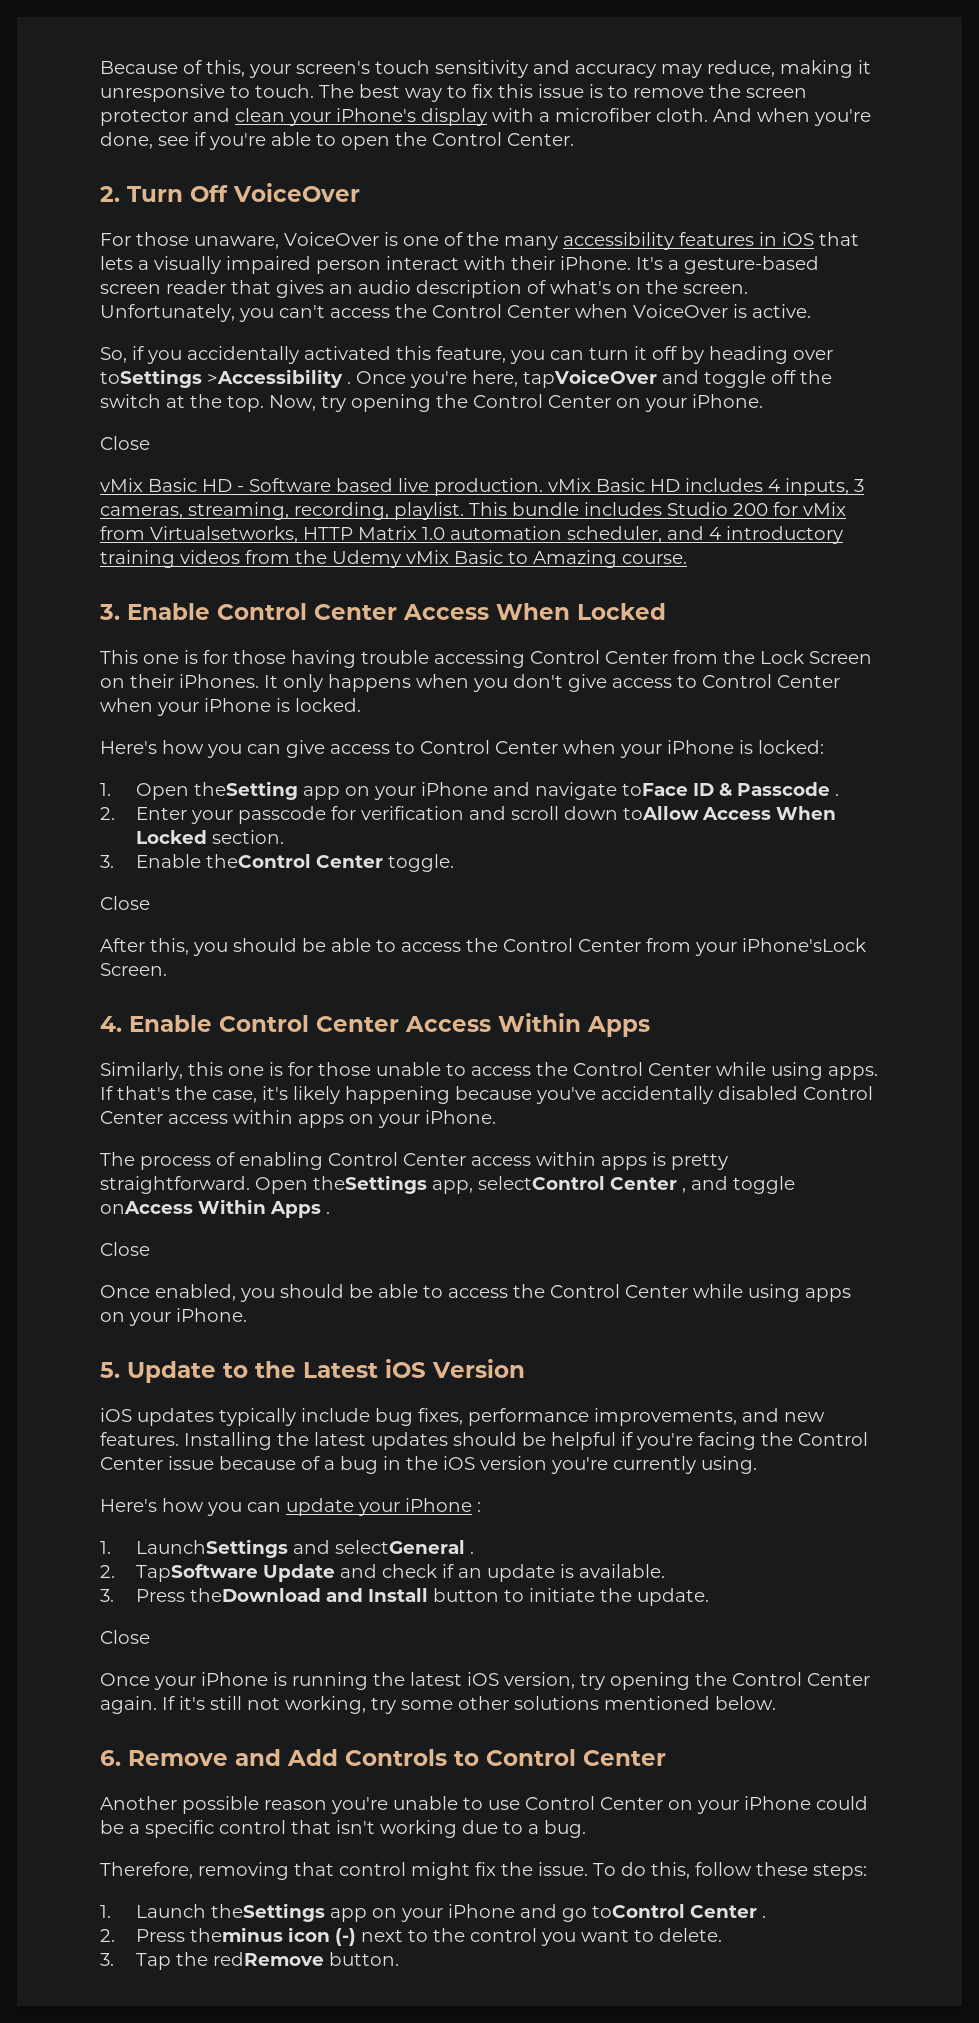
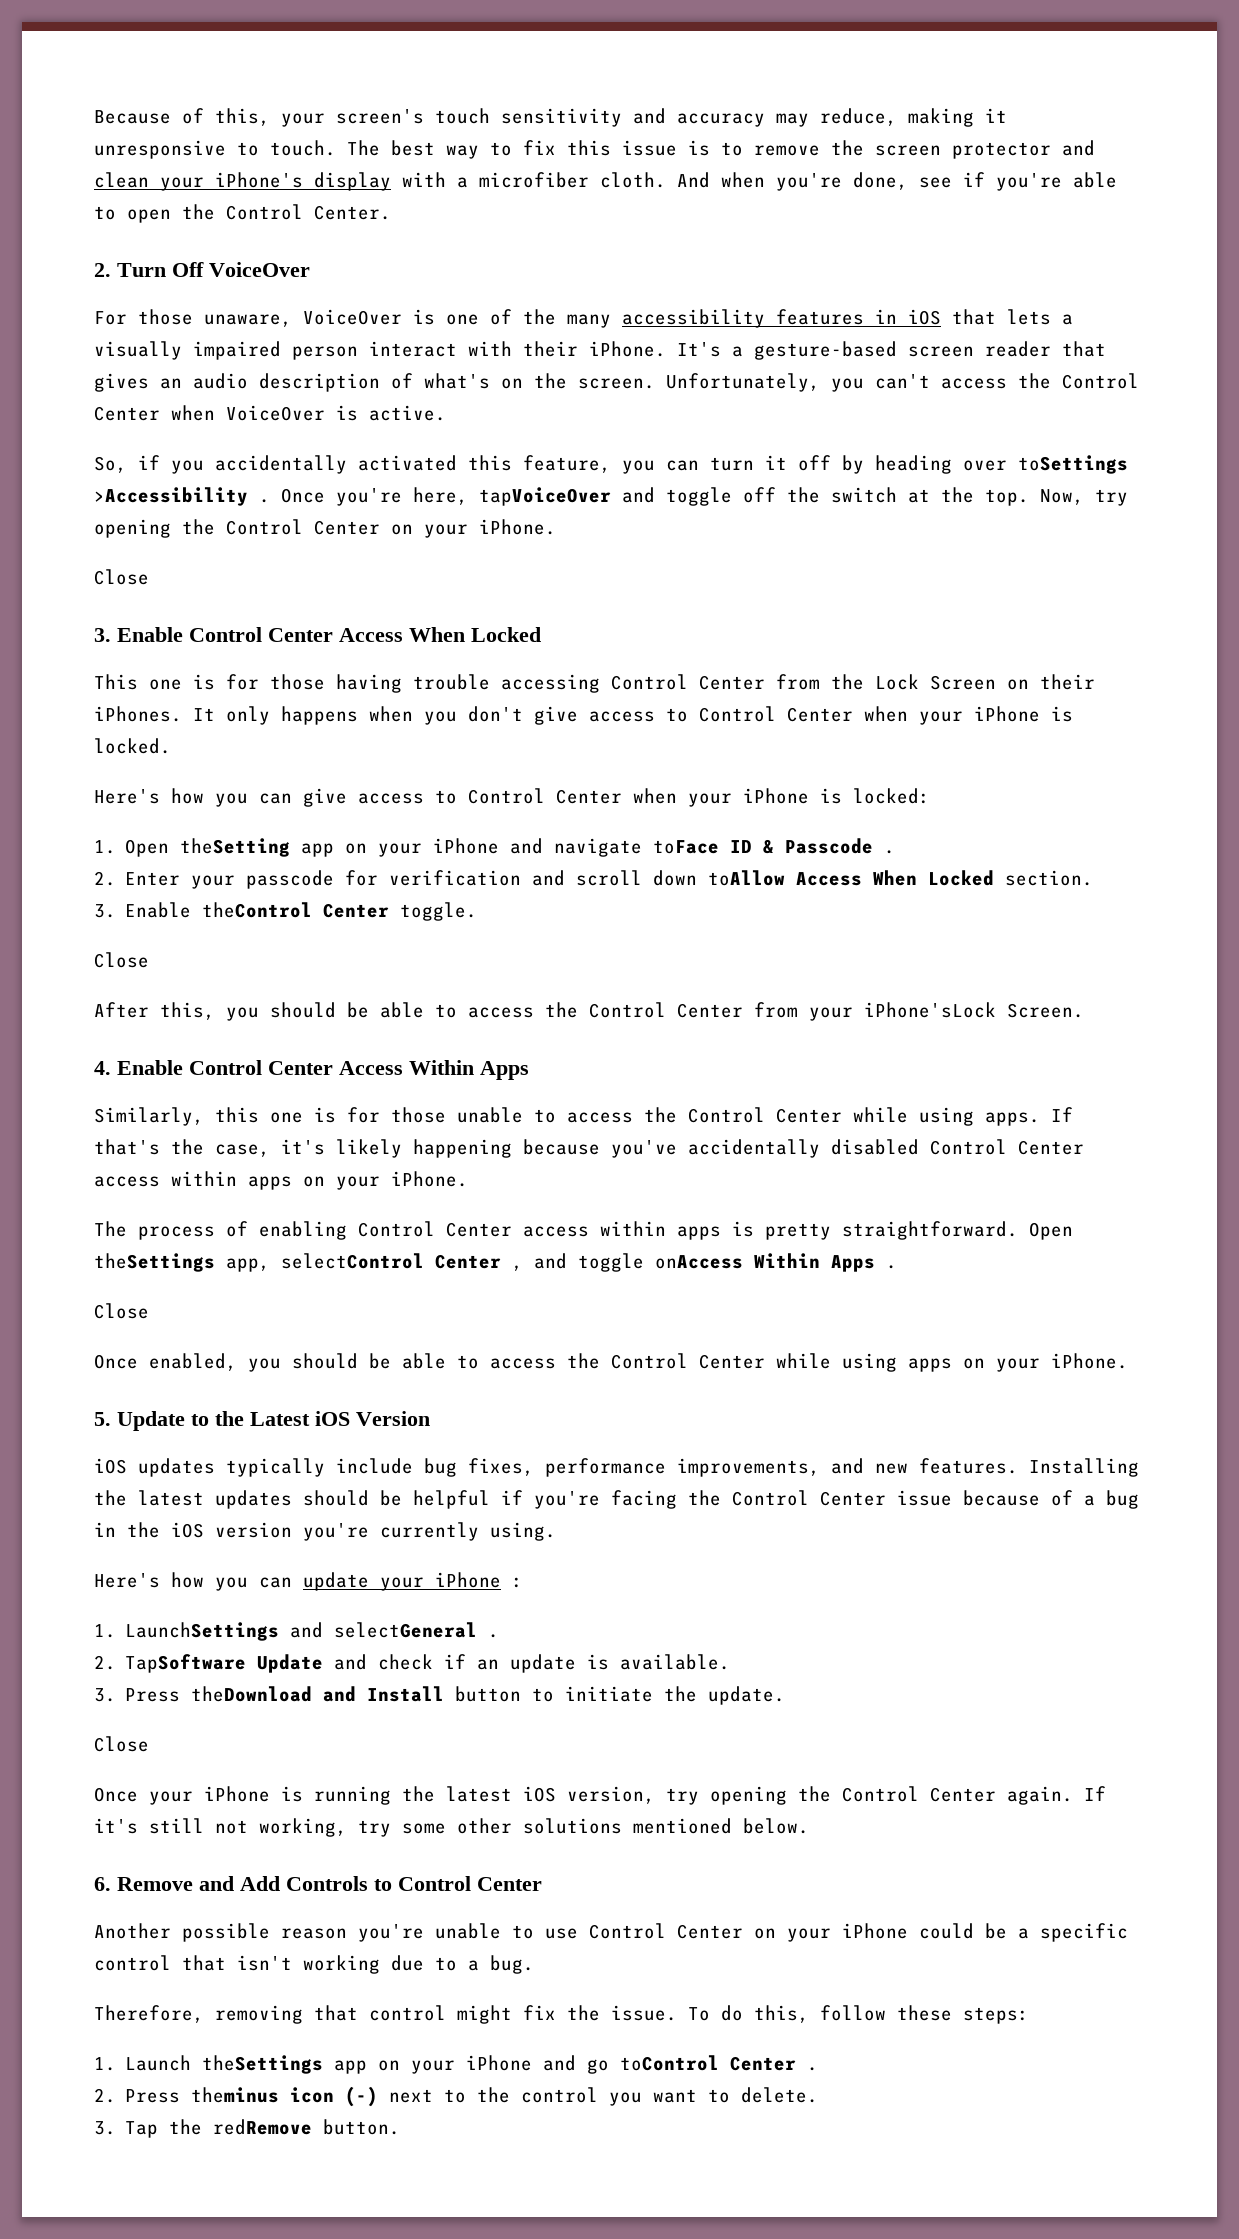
- vMix Basic HD - Software based live production. vMix Basic HD includes 4 inputs, 3 cameras, streaming, recording, playlist. This bundle includes Studio 200 for vMix from Virtualsetworks, HTTP Matrix 1.0 automation scheduler, and 4 introductory training videos from the Udemy vMix Basic to Amazing course.

